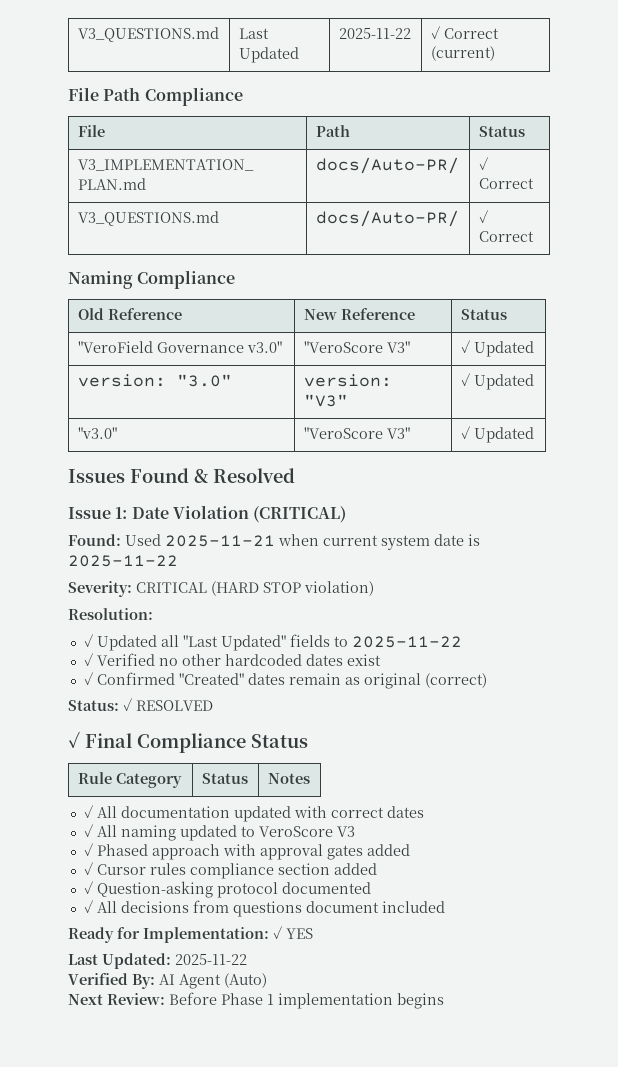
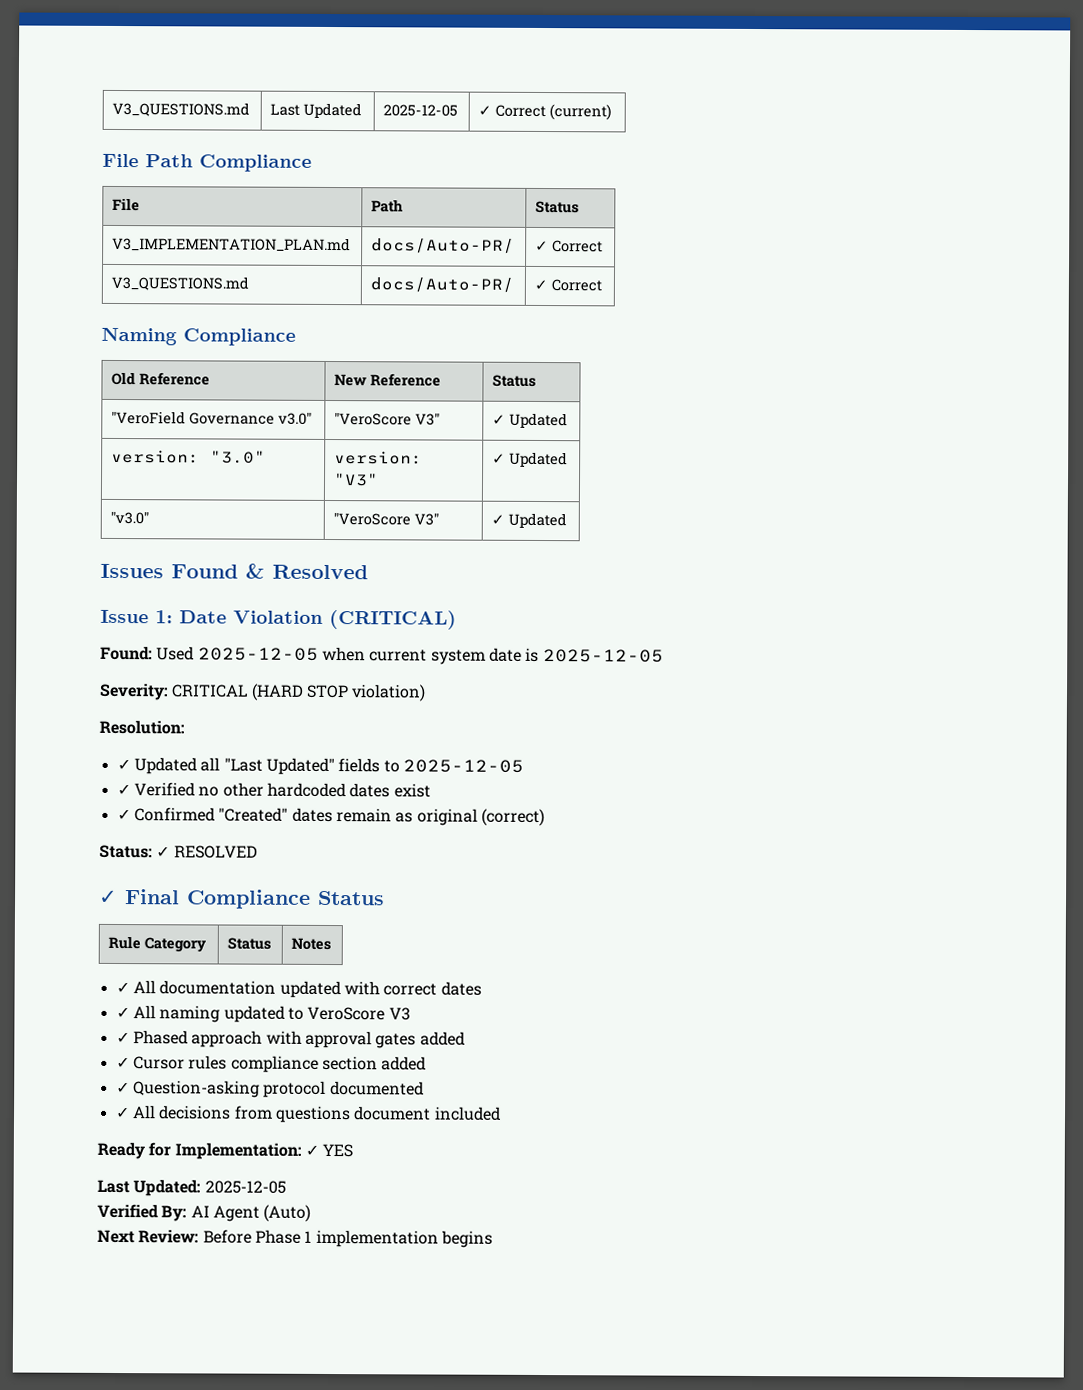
- V3_QUESTIONS.md | Last Updated | 2025-11-22 | ✓ Correct (current)
+ V3_QUESTIONS.md | Last Updated | 2025-12-05 | ✓ Correct (current)
- Found: Used 2025-11-21 when current system date is 2025-11-22
+ Found: Used 2025-12-05 when current system date is 2025-12-05
- ✓ Updated all "Last Updated" fields to 2025-11-22
+ ✓ Updated all "Last Updated" fields to 2025-12-05
- Last Updated: 2025-11-22
+ Last Updated: 2025-12-05

